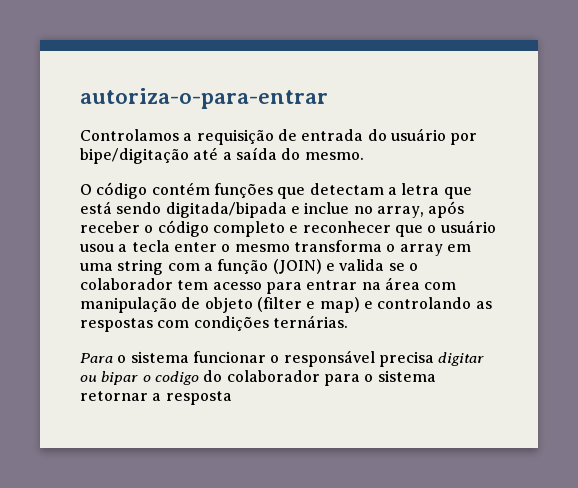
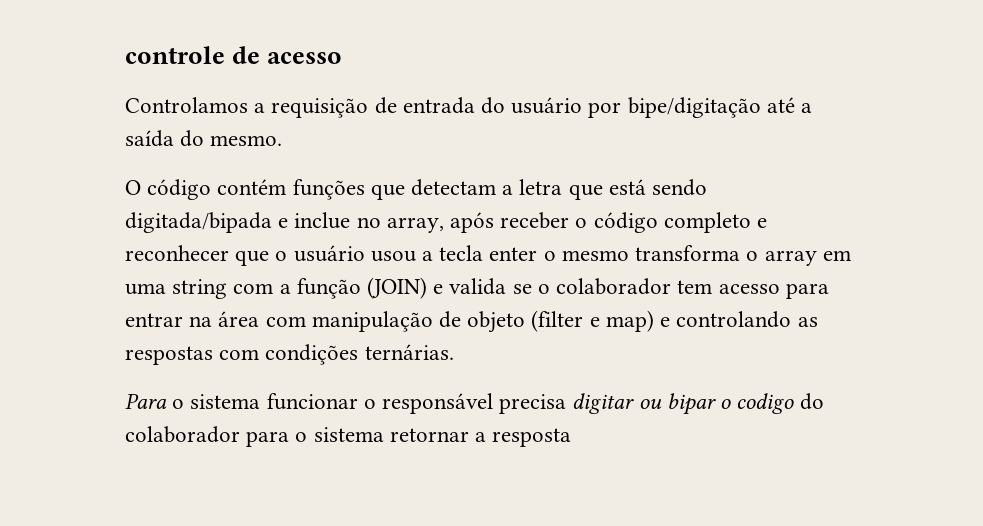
- autoriza-o-para-entrar
+ controle de acesso

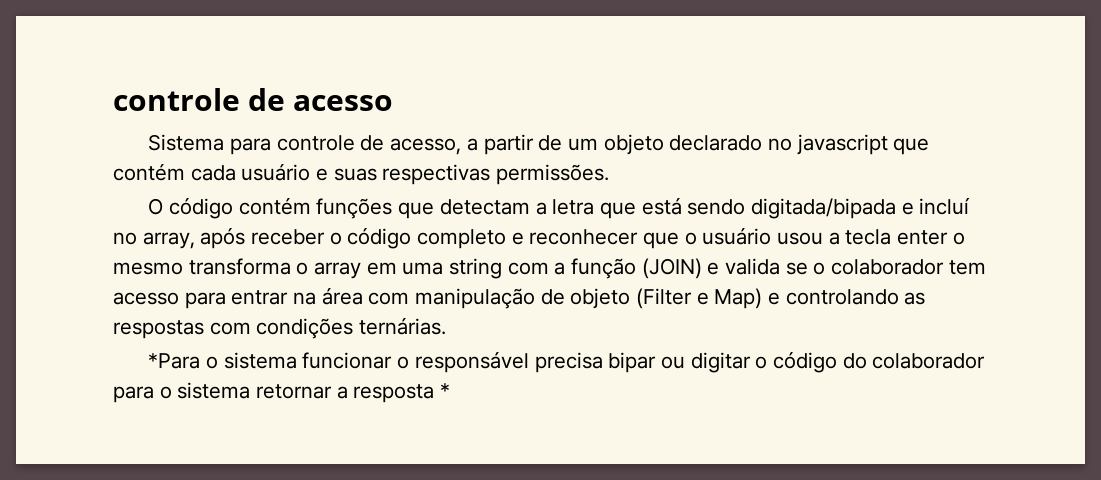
- Controlamos a requisição de entrada do usuário por bipe/digitação até a saída do mesmo.
+ Sistema para controle de acesso, a partir de um objeto declarado no javascript que contém cada usuário e suas respectivas permissões.
- O código contém funções que detectam a letra que está sendo digitada/bipada e inclue no array, após receber o código completo e reconhecer que o usuário usou a tecla enter o mesmo transforma o array em uma string com a função (JOIN) e valida se o colaborador tem acesso para entrar na área com manipulação de objeto (filter e map) e controlando as respostas com condições ternárias.
+ O código contém funções que detectam a letra que está sendo digitada/bipada e incluí no array, após receber o código completo e reconhecer que o usuário usou a tecla enter o mesmo transforma o array em uma string com a função (JOIN) e valida se o colaborador tem acesso para entrar na área com manipulação de objeto (Filter e Map) e controlando as respostas com condições ternárias.
- Para o sistema funcionar o responsável precisa digitar ou bipar o codigo do colaborador para o sistema retornar a resposta
+ *Para o sistema funcionar o responsável precisa bipar ou digitar o código do colaborador para o sistema retornar a resposta *

